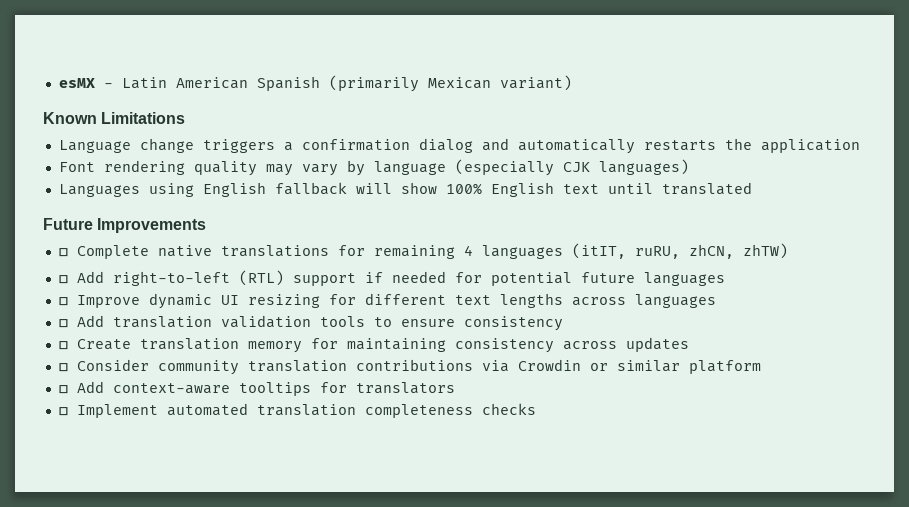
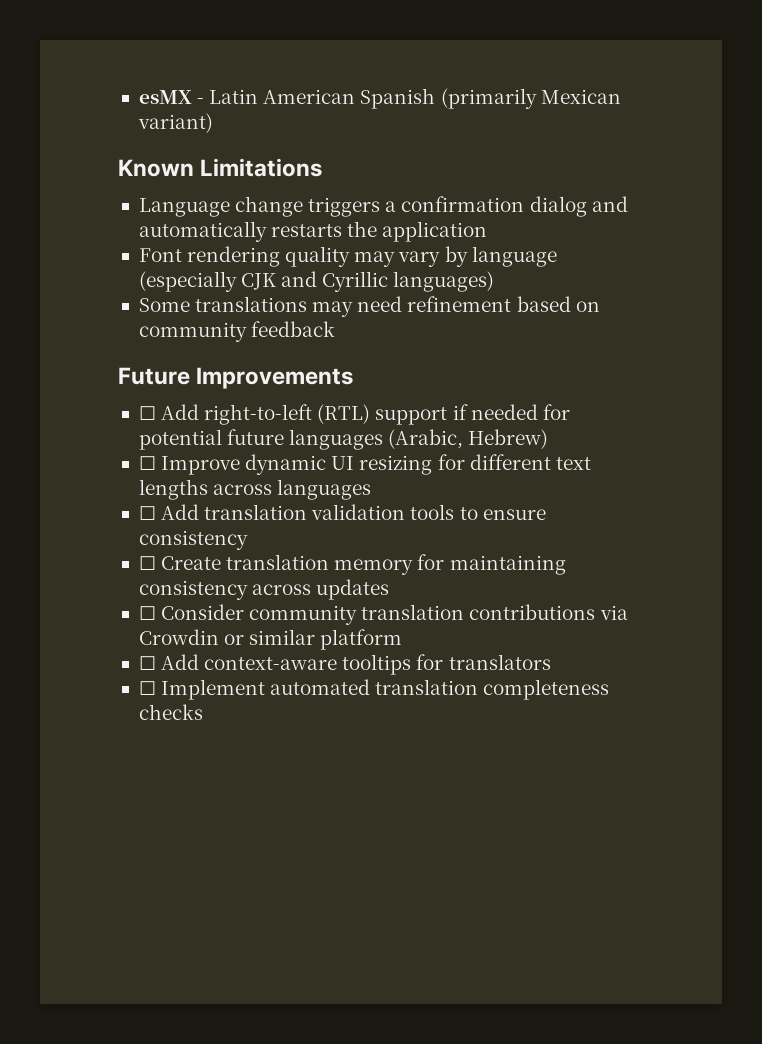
- Font rendering quality may vary by language (especially CJK languages)
+ Font rendering quality may vary by language (especially CJK and Cyrillic languages)
- Languages using English fallback will show 100% English text until translated
+ Some translations may need refinement based on community feedback
  Future Improvements
- ☐ Complete native translations for remaining 4 languages (itIT, ruRU, zhCN, zhTW)
- ☐ Add right-to-left (RTL) support if needed for potential future languages
+ ☐ Add right-to-left (RTL) support if needed for potential future languages (Arabic, Hebrew)

